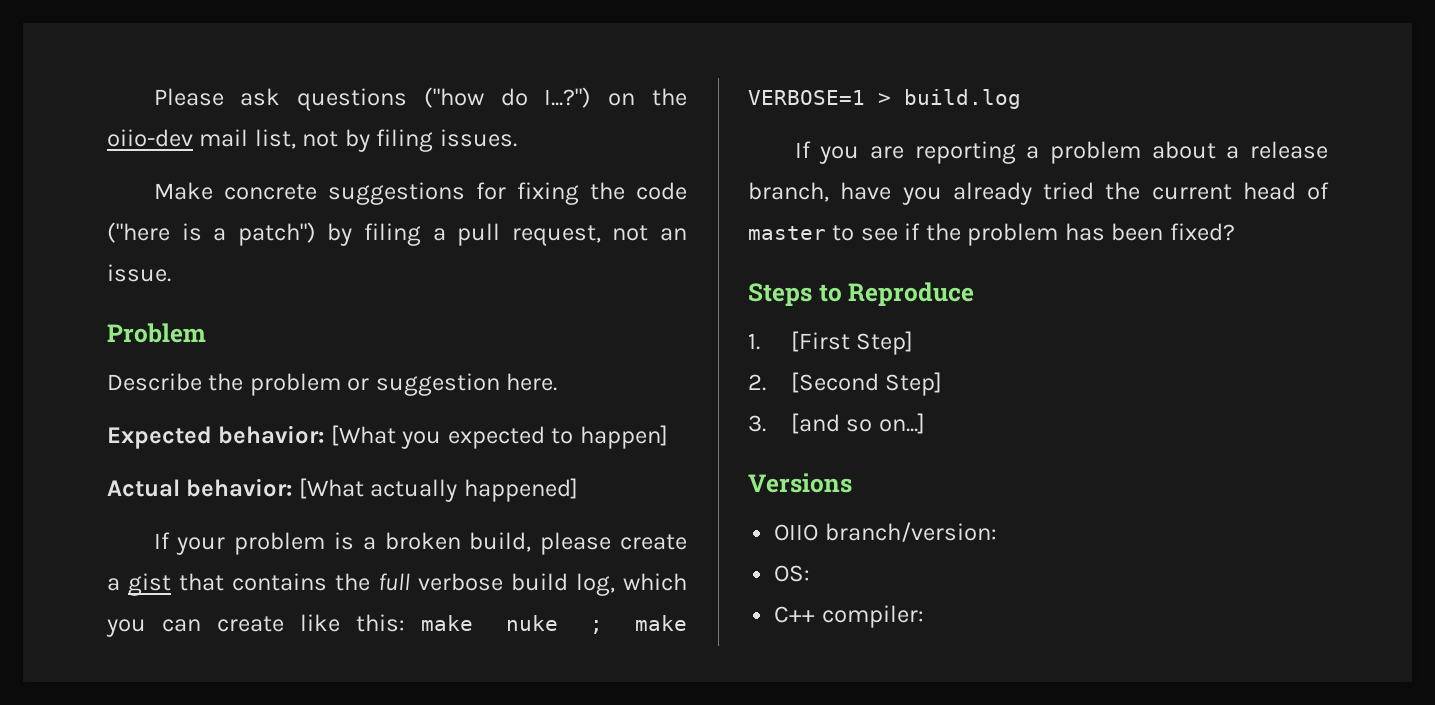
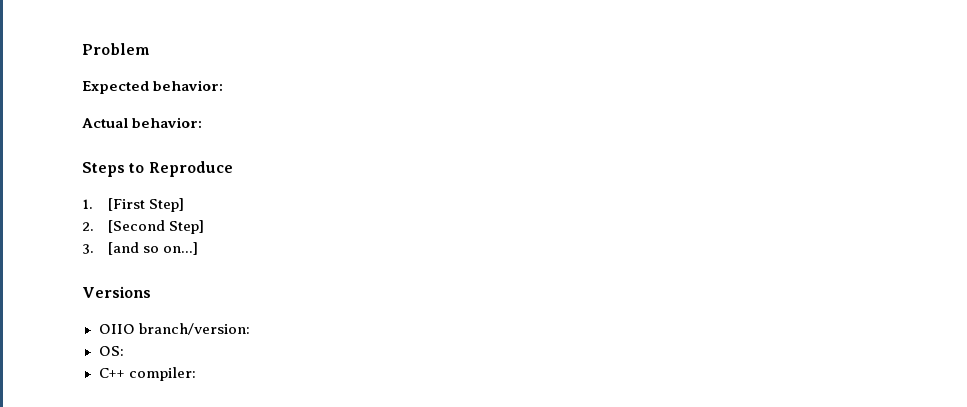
- Please ask questions ("how do I...?") on the oiio-dev mail list, not by filing issues.
- Make concrete suggestions for fixing the code ("here is a patch") by filing a pull request, not an issue.
  Problem
- Describe the problem or suggestion here.
- Expected behavior: [What you expected to happen]
- Actual behavior: [What actually happened]
- If your problem is a broken build, please create a gist that contains the full verbose build log, which you can create like this: make nuke ; make VERBOSE=1 > build.log
- If you are reporting a problem about a release branch, have you already tried the current head of master to see if the problem has been fixed?
+ Expected behavior:
+ Actual behavior:

